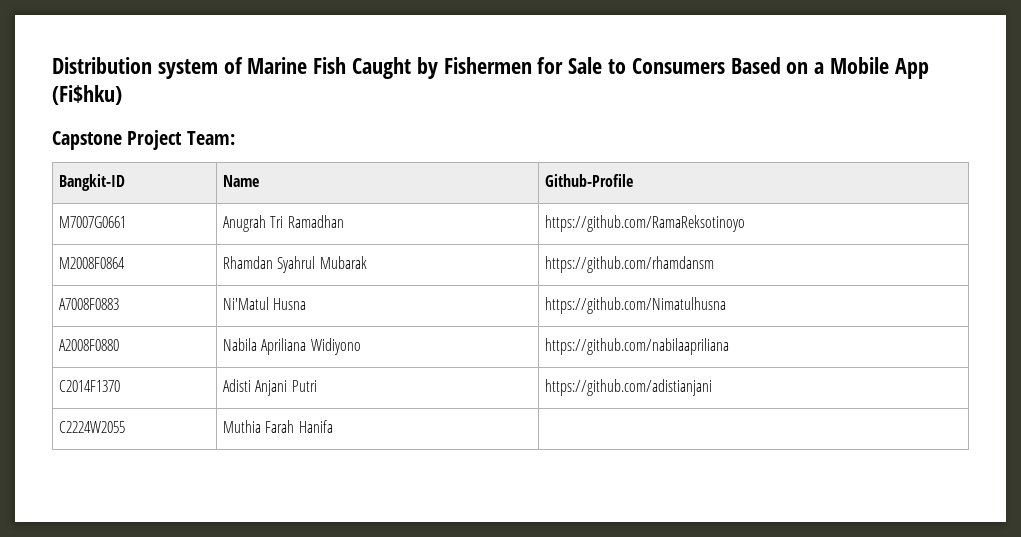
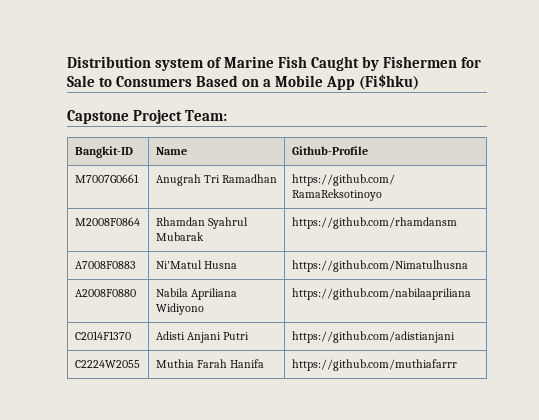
- C2224W2055 | Muthia Farah Hanifa |
+ C2224W2055 | Muthia Farah Hanifa | https://github.com/muthiafarrr

